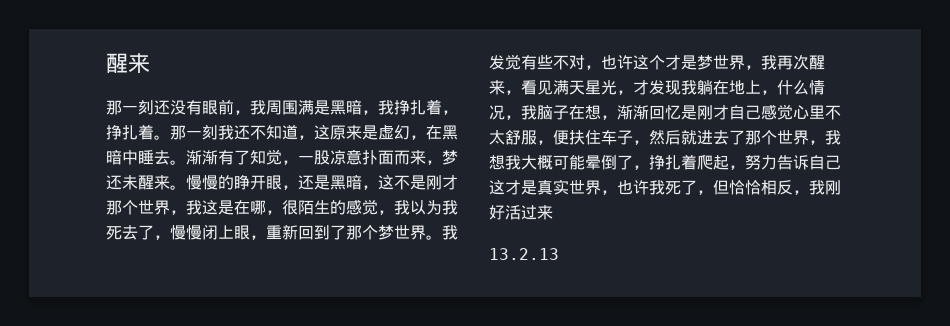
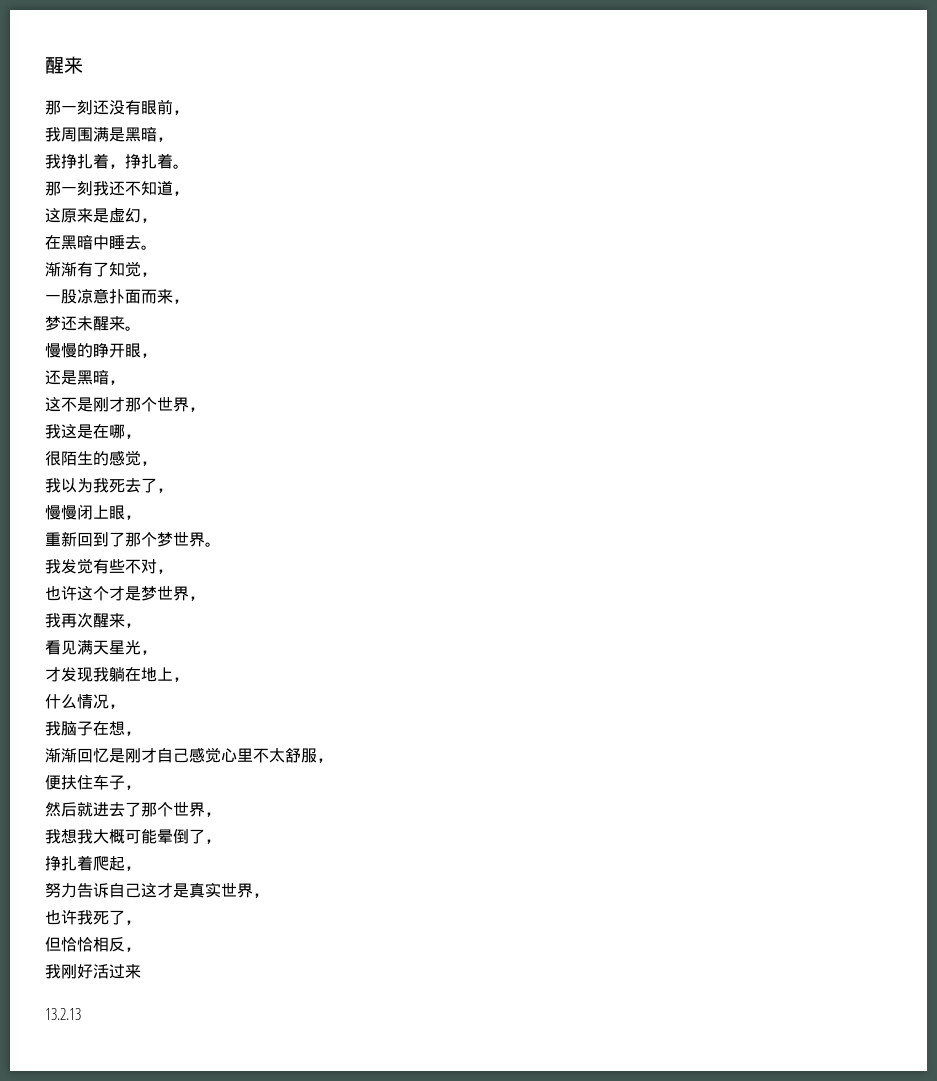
- 那一刻还没有眼前，我周围满是黑暗，我挣扎着，挣扎着。那一刻我还不知道，这原来是虚幻，在黑暗中睡去。渐渐有了知觉，一股凉意扑面而来，梦还未醒来。慢慢的睁开眼，还是黑暗，这不是刚才那个世界，我这是在哪，很陌生的感觉，我以为我死去了，慢慢闭上眼，重新回到了那个梦世界。我发觉有些不对，也许这个才是梦世界，我再次醒来，看见满天星光，才发现我躺在地上，什么情况，我脑子在想，渐渐回忆是刚才自己感觉心里不太舒服，便扶住车子，然后就进去了那个世界，我想我大概可能晕倒了，挣扎着爬起，努力告诉自己这才是真实世界，也许我死了，但恰恰相反，我刚好活过来
+ 那一刻还没有眼前，
+ 我周围满是黑暗，
+ 我挣扎着，挣扎着。
+ 那一刻我还不知道，
+ 这原来是虚幻，
+ 在黑暗中睡去。
+ 渐渐有了知觉，
+ 一股凉意扑面而来，
+ 梦还未醒来。
+ 慢慢的睁开眼，
+ 还是黑暗，
+ 这不是刚才那个世界，
+ 我这是在哪，
+ 很陌生的感觉，
+ 我以为我死去了，
+ 慢慢闭上眼，
+ 重新回到了那个梦世界。
+ 我发觉有些不对，
+ 也许这个才是梦世界，
+ 我再次醒来，
+ 看见满天星光，
+ 才发现我躺在地上，
+ 什么情况，
+ 我脑子在想，
+ 渐渐回忆是刚才自己感觉心里不太舒服，
+ 便扶住车子，
+ 然后就进去了那个世界，
+ 我想我大概可能晕倒了，
+ 挣扎着爬起，
+ 努力告诉自己这才是真实世界，
+ 也许我死了，
+ 但恰恰相反，
+ 我刚好活过来

